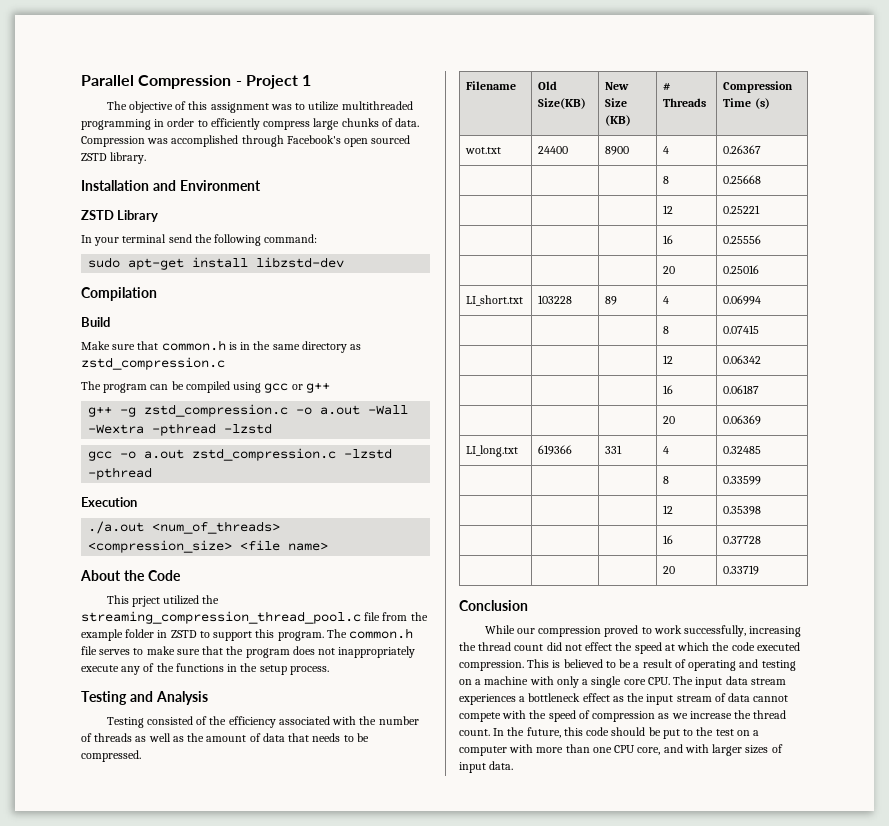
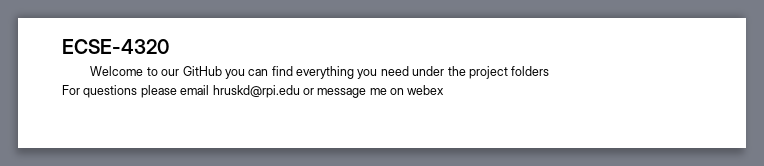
- Parallel Compression - Project 1
- The objective of this assignment was to utilize multithreaded programming in order to efficiently compress large chunks of data. Compression was accomplished through Facebook's open sourced ZSTD library.
- Installation and Environment
- ZSTD Library
- In your terminal send the following command:
- sudo apt-get install libzstd-dev
- Compilation
- Build
- Make sure that common.h is in the same directory as zstd_compression.c
- The program can be compiled using gcc or g++
- g++ -g zstd_compression.c -o a.out -Wall -Wextra -pthread -lzstd
- gcc -o a.out zstd_compression.c -lzstd -pthread
- Execution
- ./a.out <num_of_threads> <compression_size> <file name>
- About the Code
- This prject utilized the streaming_compression_thread_pool.c file from the example folder in ZSTD to support this program. The common.h file serves to make sure that the program does not inappropriately execute any of the functions in the setup process.
- Testing and Analysis
- Testing consisted of the efficiency associated with the number of threads as well as the amount of data that needs to be compressed.
- Filename | Old Size(KB) | New Size (KB) | # Threads | Compression Time (s)
- wot.txt | 24400 | 8900 | 4 | 0.26367
- | | | 8 | 0.25668
- | | | 12 | 0.25221
- | | | 16 | 0.25556
- | | | 20 | 0.25016
- LI_short.txt | 103228 | 89 | 4 | 0.06994
- | | | 8 | 0.07415
- | | | 12 | 0.06342
- | | | 16 | 0.06187
- | | | 20 | 0.06369
- LI_long.txt | 619366 | 331 | 4 | 0.32485
- | | | 8 | 0.33599
- | | | 12 | 0.35398
- | | | 16 | 0.37728
- | | | 20 | 0.33719
- Conclusion
- While our compression proved to work successfully, increasing the thread count did not effect the speed at which the code executed compression. This is believed to be a result of operating and testing on a machine with only a single core CPU. The input data stream experiences a bottleneck effect as the input stream of data cannot compete with the speed of compression as we increase the thread count. In the future, this code should be put to the test on a computer with more than one CPU core, and with larger sizes of input data.
+ ECSE-4320
+ Welcome to our GitHub you can find everything you need under the project folders
+ For questions please email hruskd@rpi.edu or message me on webex

